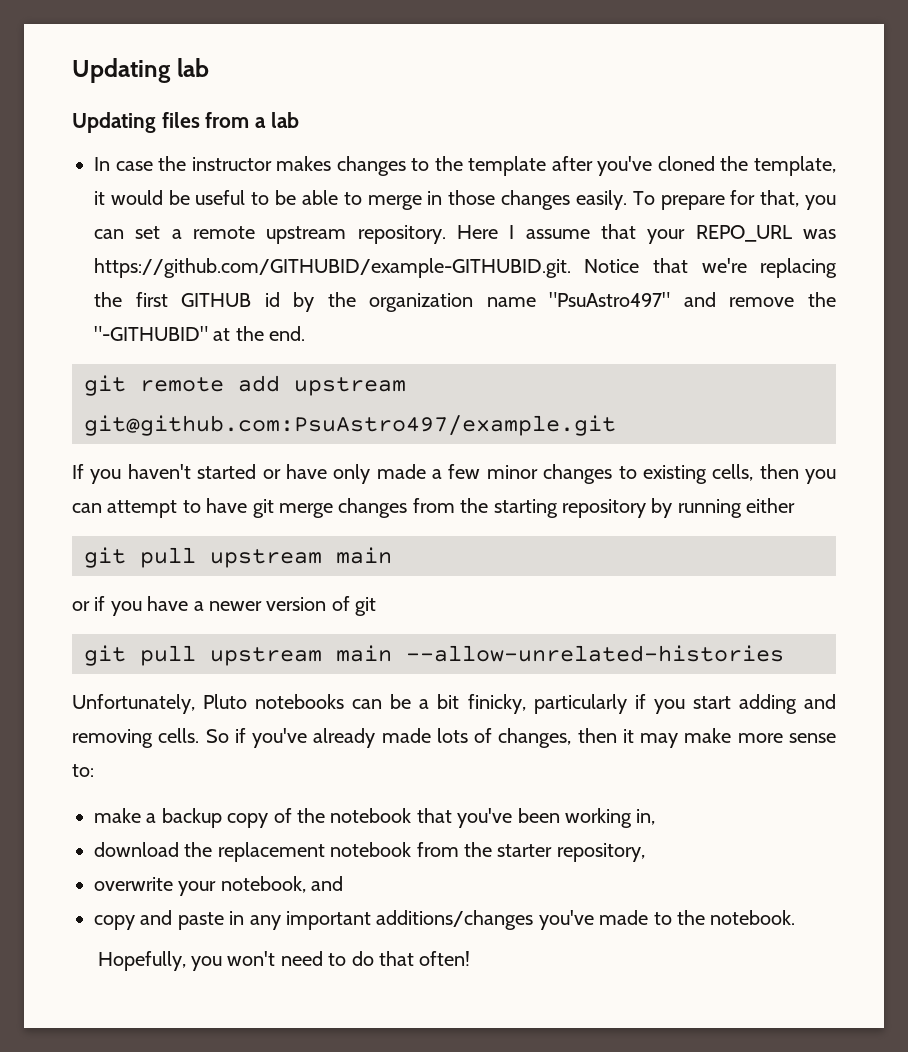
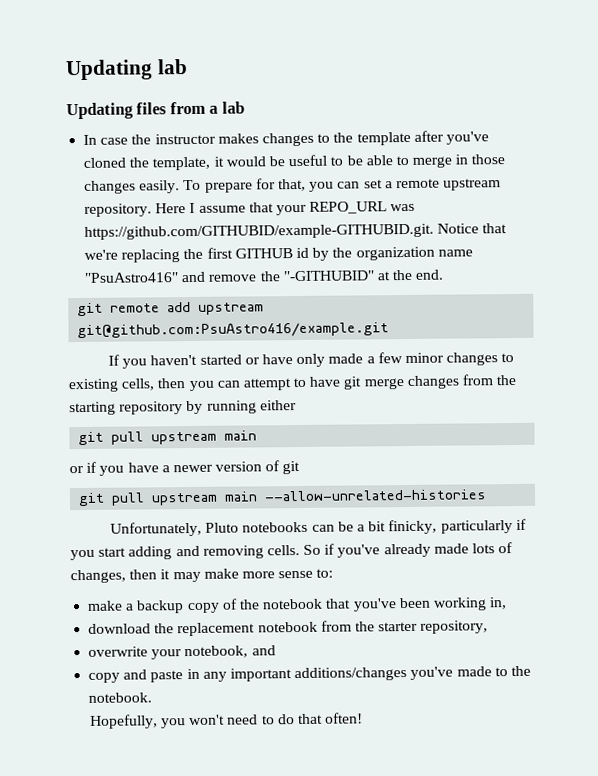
- Here I assume that your REPO_URL was https://github.com/GITHUBID/example-GITHUBID.git. Notice that we're replacing the first GITHUB id by the organization name "PsuAstro497" and remove the "-GITHUBID" at the end.
+ Here I assume that your REPO_URL was https://github.com/GITHUBID/example-GITHUBID.git. Notice that we're replacing the first GITHUB id by the organization name "PsuAstro416" and remove the "-GITHUBID" at the end.
- git remote add upstream git@github.com:PsuAstro497/example.git
+ git remote add upstream git@github.com:PsuAstro416/example.git

